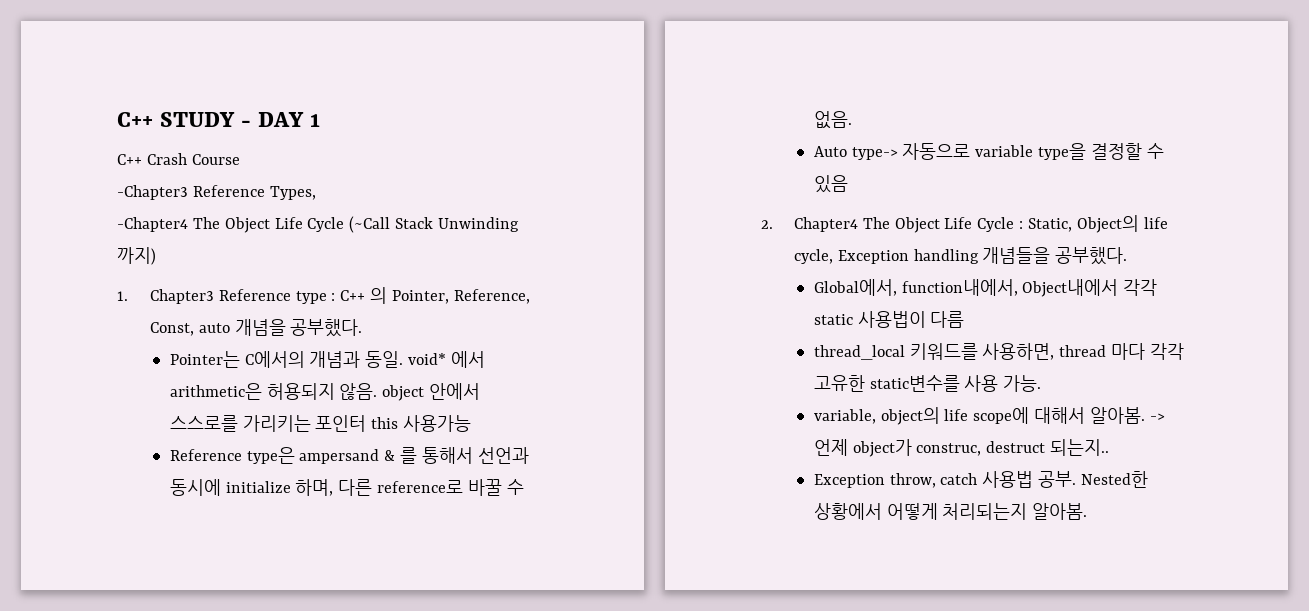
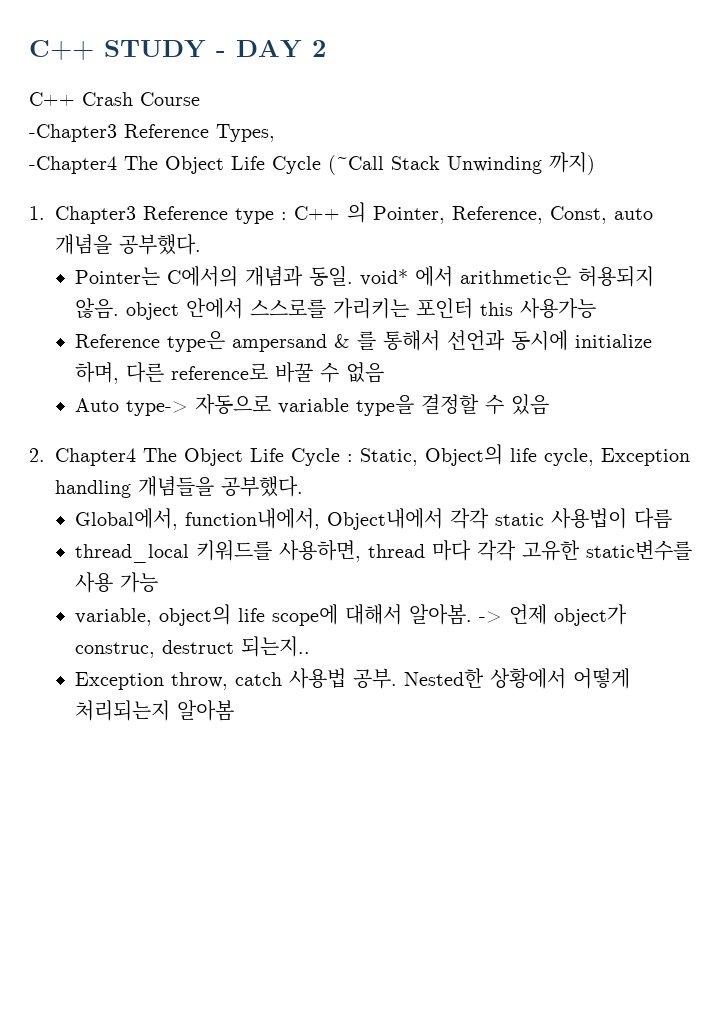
- C++ STUDY - DAY 1
+ C++ STUDY - DAY 2
- Reference type은 ampersand & 를 통해서 선언과 동시에 initialize 하며, 다른 reference로 바꿀 수 없음.
+ Reference type은 ampersand & 를 통해서 선언과 동시에 initialize 하며, 다른 reference로 바꿀 수 없음
- thread_local 키워드를 사용하면, thread 마다 각각 고유한 static변수를 사용 가능.
+ thread_local 키워드를 사용하면, thread 마다 각각 고유한 static변수를 사용 가능
- Nested한 상황에서 어떻게 처리되는지 알아봄.
+ Nested한 상황에서 어떻게 처리되는지 알아봄

